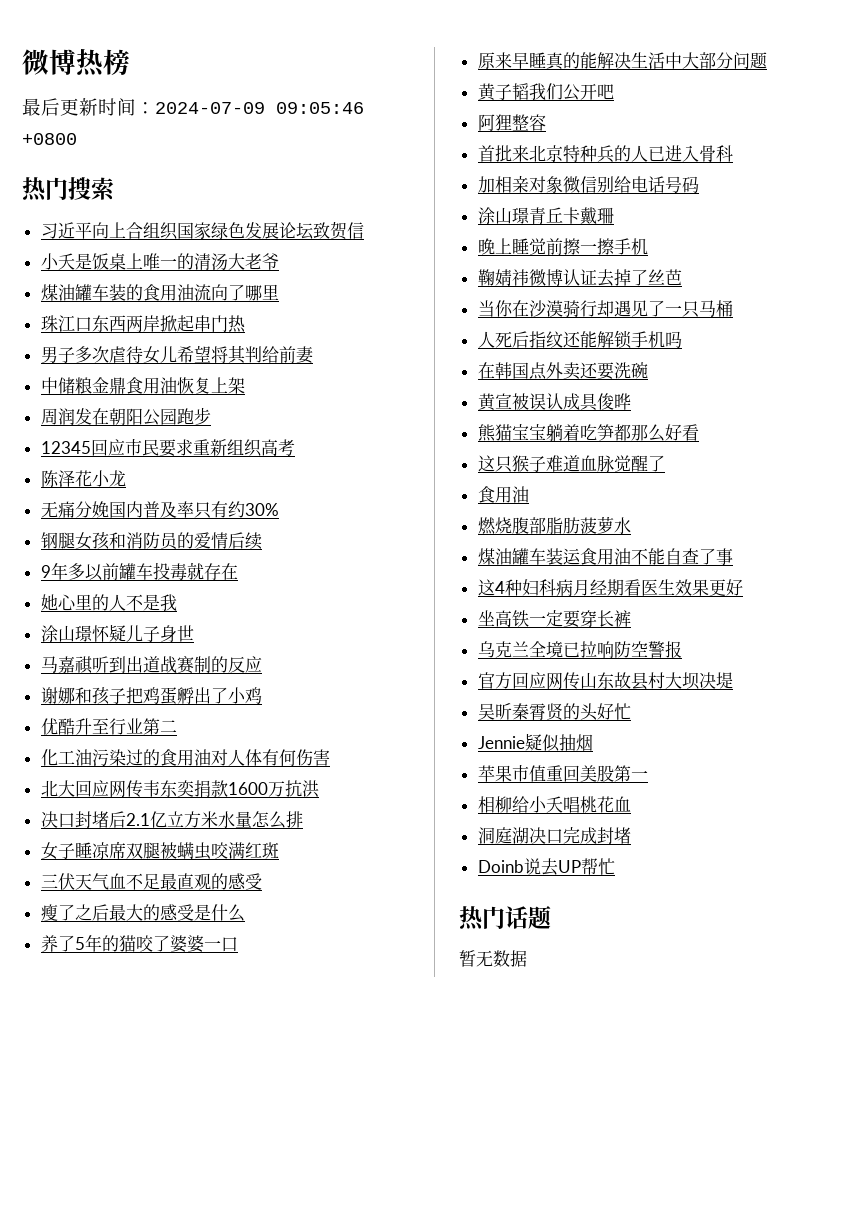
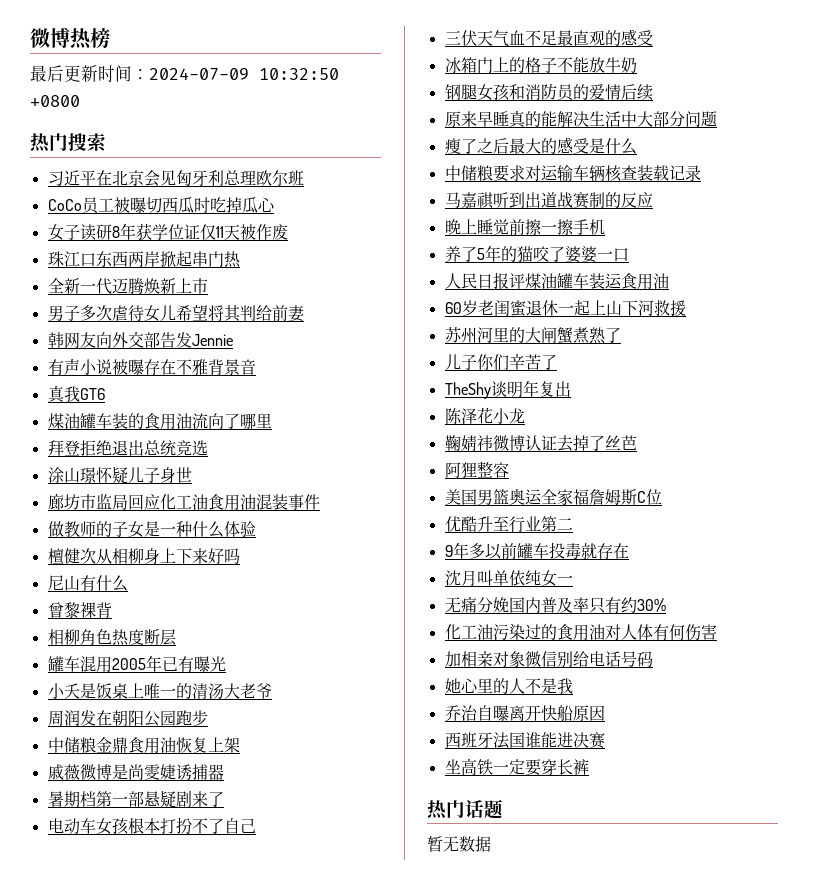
- 最后更新时间：2024-07-09 09:05:46 +0800
+ 最后更新时间：2024-07-09 10:32:50 +0800
- 习近平向上合组织国家绿色发展论坛致贺信
- 小夭是饭桌上唯一的清汤大老爷
- 煤油罐车装的食用油流向了哪里
+ 习近平在北京会见匈牙利总理欧尔班
+ CoCo员工被曝切西瓜时吃掉瓜心
+ 女子读研8年获学位证仅11天被作废
+ 全新一代迈腾焕新上市
+ 韩网友向外交部告发Jennie
+ 有声小说被曝存在不雅背景音
+ 真我GT6
+ 煤油罐车装的食用油流向了哪里
+ 拜登拒绝退出总统竞选
+ 涂山璟怀疑儿子身世
+ 廊坊市监局回应化工油食用油混装事件
+ 做教师的子女是一种什么体验
+ 檀健次从相柳身上下来好吗
+ 尼山有什么
+ 曾黎裸背
+ 相柳角色热度断层
+ 罐车混用2005年已有曝光
+ 小夭是饭桌上唯一的清汤大老爷
+ 周润发在朝阳公园跑步
- 周润发在朝阳公园跑步
- 12345回应市民要求重新组织高考
- 陈泽花小龙
- 无痛分娩国内普及率只有约30%
+ 戚薇微博是尚雯婕诱捕器
+ 暑期档第一部悬疑剧来了
+ 电动车女孩根本打扮不了自己
+ 三伏天气血不足最直观的感受
+ 冰箱门上的格子不能放牛奶
- 9年多以前罐车投毒就存在
- 她心里的人不是我
- 涂山璟怀疑儿子身世
+ 原来早睡真的能解决生活中大部分问题
+ 瘦了之后最大的感受是什么
+ 中储粮要求对运输车辆核查装载记录
- 谢娜和孩子把鸡蛋孵出了小鸡
+ 晚上睡觉前擦一擦手机
+ 养了5年的猫咬了婆婆一口
+ 人民日报评煤油罐车装运食用油
+ 60岁老闺蜜退休一起上山下河救援
+ 苏州河里的大闸蟹煮熟了
+ 儿子你们辛苦了
+ TheShy谈明年复出
+ 陈泽花小龙
+ 鞠婧祎微博认证去掉了丝芭
+ 阿狸整容
+ 美国男篮奥运全家福詹姆斯C位
  优酷升至行业第二
+ 9年多以前罐车投毒就存在
+ 沈月叫单依纯女一
+ 无痛分娩国内普及率只有约30%
- 北大回应网传韦东奕捐款1600万抗洪
- 决口封堵后2.1亿立方米水量怎么排
- 女子睡凉席双腿被螨虫咬满红斑
- 三伏天气血不足最直观的感受
- 瘦了之后最大的感受是什么
- 养了5年的猫咬了婆婆一口
- 原来早睡真的能解决生活中大部分问题
- 黄子韬我们公开吧
- 阿狸整容
- 首批来北京特种兵的人已进入骨科
- 涂山璟青丘卡戴珊
- 晚上睡觉前擦一擦手机
- 鞠婧祎微博认证去掉了丝芭
- 当你在沙漠骑行却遇见了一只马桶
- 人死后指纹还能解锁手机吗
- 在韩国点外卖还要洗碗
- 黄宣被误认成具俊晔
- 熊猫宝宝躺着吃笋都那么好看
- 这只猴子难道血脉觉醒了
- 食用油
- 燃烧腹部脂肪菠萝水
- 煤油罐车装运食用油不能自查了事
- 这4种妇科病月经期看医生效果更好
+ 她心里的人不是我
+ 乔治自曝离开快船原因
+ 西班牙法国谁能进决赛
- 乌克兰全境已拉响防空警报
- 官方回应网传山东故县村大坝决堤
- 吴昕秦霄贤的头好忙
- Jennie疑似抽烟
- 苹果市值重回美股第一
- 相柳给小夭唱桃花血
- 洞庭湖决口完成封堵
- Doinb说去UP帮忙

